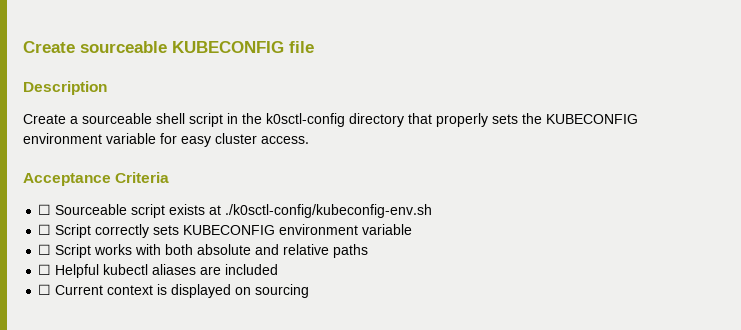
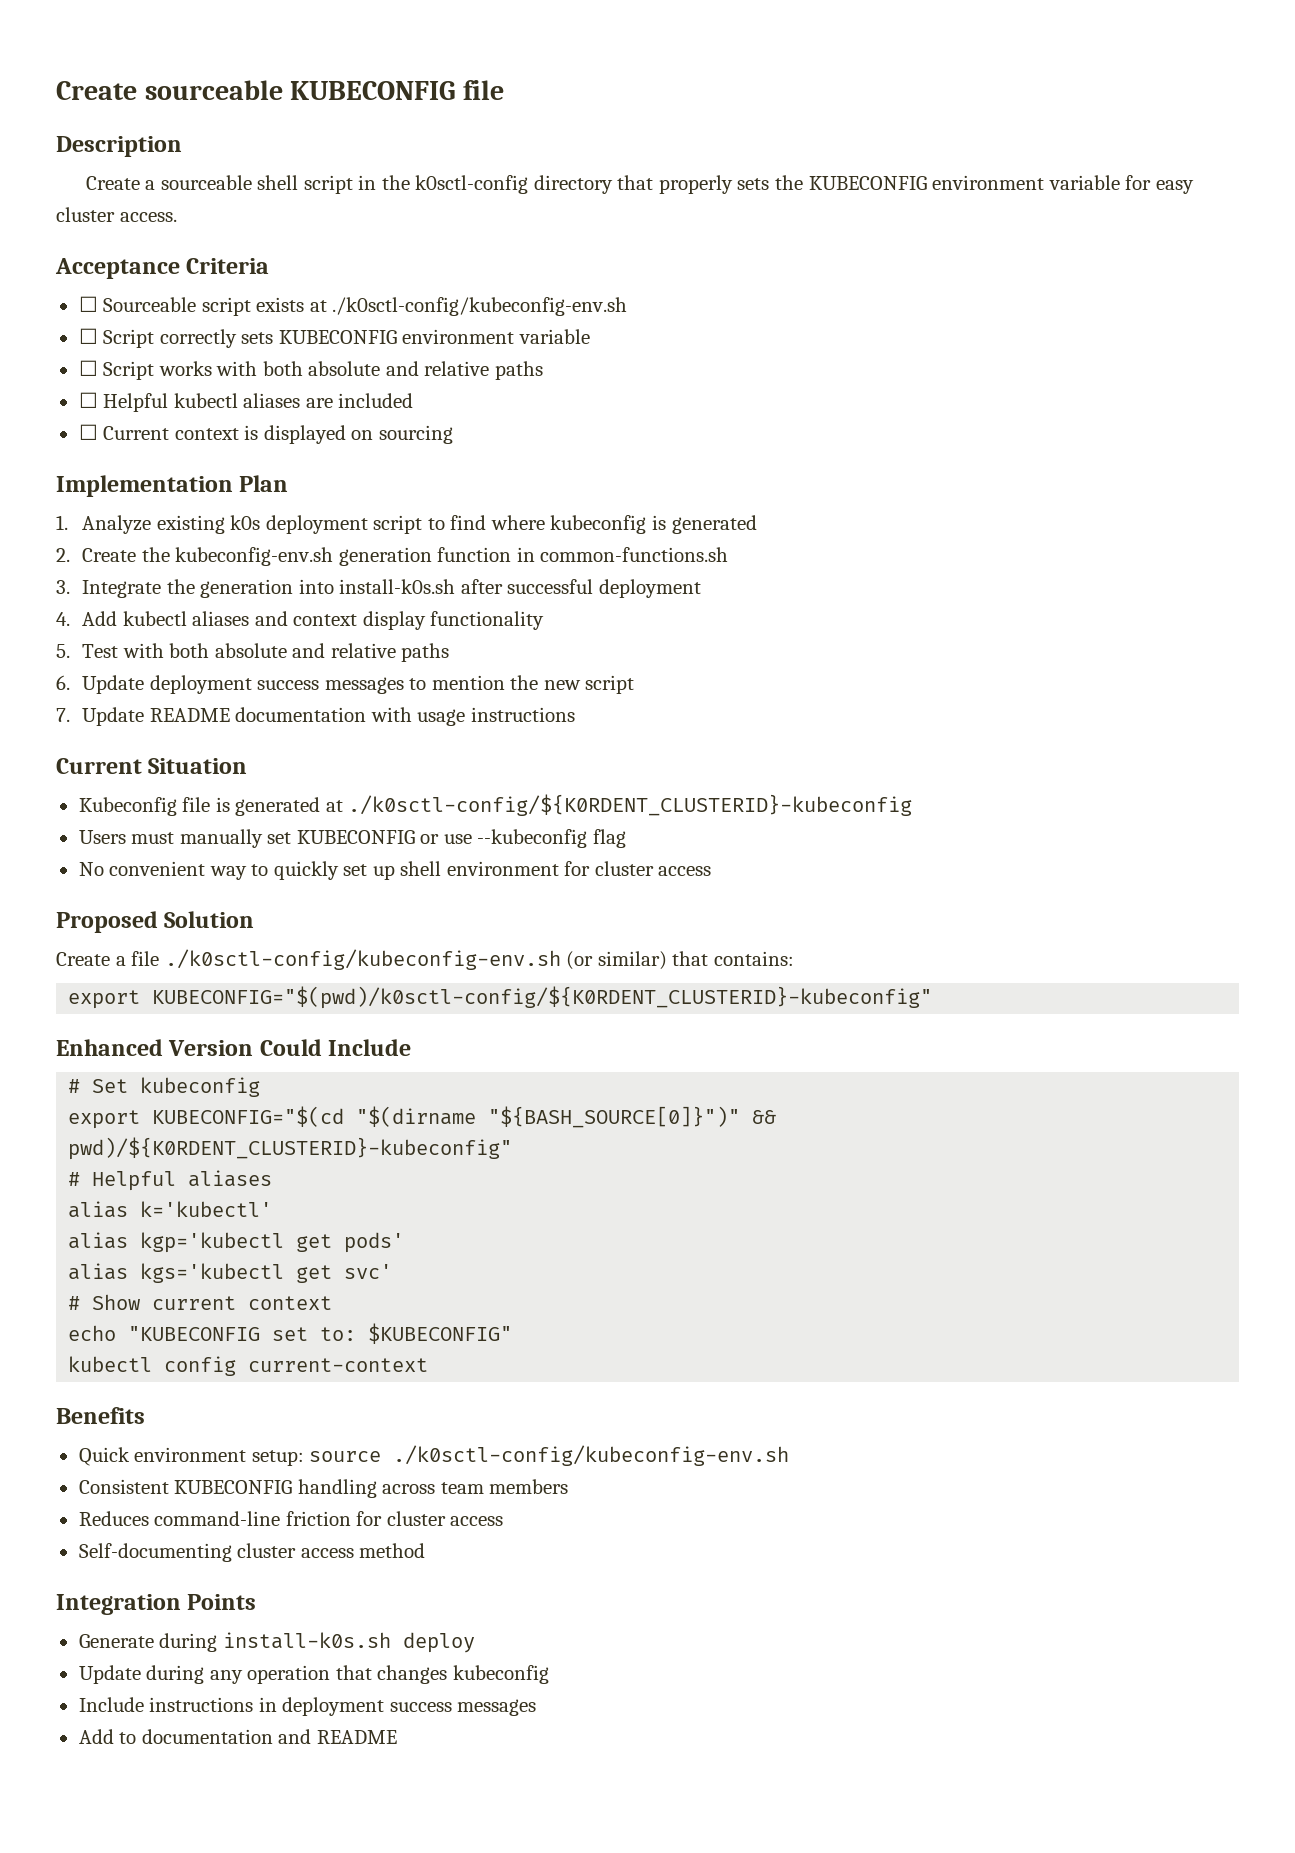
+ Implementation Plan
+ 1. Analyze existing k0s deployment script to find where kubeconfig is generated
+ 2. Create the kubeconfig-env.sh generation function in common-functions.sh
+ 3. Integrate the generation into install-k0s.sh after successful deployment
+ 4. Add kubectl aliases and context display functionality
+ 5. Test with both absolute and relative paths
+ 6. Update deployment success messages to mention the new script
+ 7. Update README documentation with usage instructions
+ Current Situation
+ Kubeconfig file is generated at ./k0sctl-config/${K0RDENT_CLUSTERID}-kubeconfig
+ Users must manually set KUBECONFIG or use --kubeconfig flag
+ No convenient way to quickly set up shell environment for cluster access
+ Proposed Solution
+ Create a file ./k0sctl-config/kubeconfig-env.sh (or similar) that contains:
+ export KUBECONFIG="$(pwd)/k0sctl-config/${K0RDENT_CLUSTERID}-kubeconfig"
+ Enhanced Version Could Include
+ # Set kubeconfig
+ export KUBECONFIG="$(cd "$(dirname "${BASH_SOURCE[0]}")" && pwd)/${K0RDENT_CLUSTERID}-kubeconfig"
+ # Helpful aliases
+ alias k='kubectl'
+ alias kgp='kubectl get pods'
+ alias kgs='kubectl get svc'
+ # Show current context
+ echo "KUBECONFIG set to: $KUBECONFIG"
+ kubectl config current-context
+ Benefits
+ Quick environment setup: source ./k0sctl-config/kubeconfig-env.sh
+ Consistent KUBECONFIG handling across team members
+ Reduces command-line friction for cluster access
+ Self-documenting cluster access method
+ Integration Points
+ Generate during install-k0s.sh deploy
+ Update during any operation that changes kubeconfig
+ Include instructions in deployment success messages
+ Add to documentation and README

